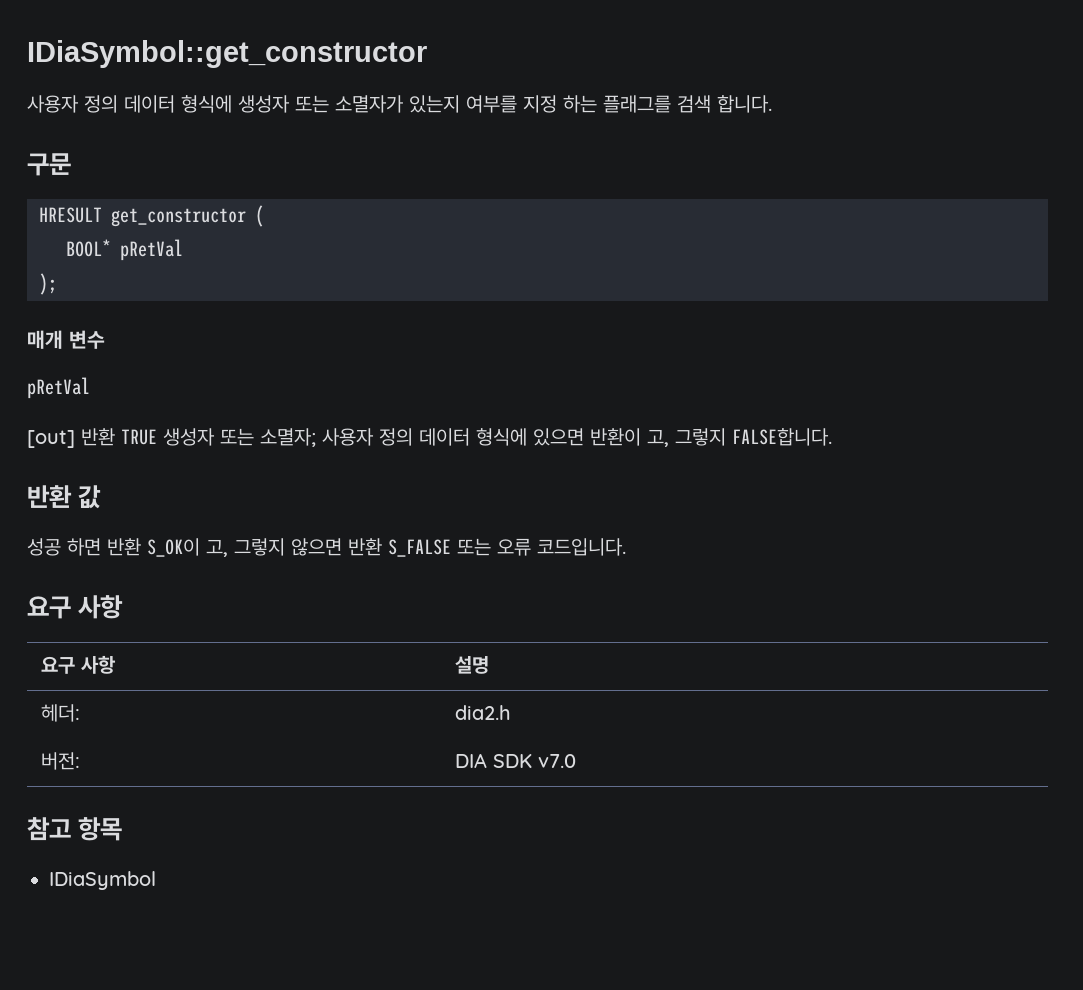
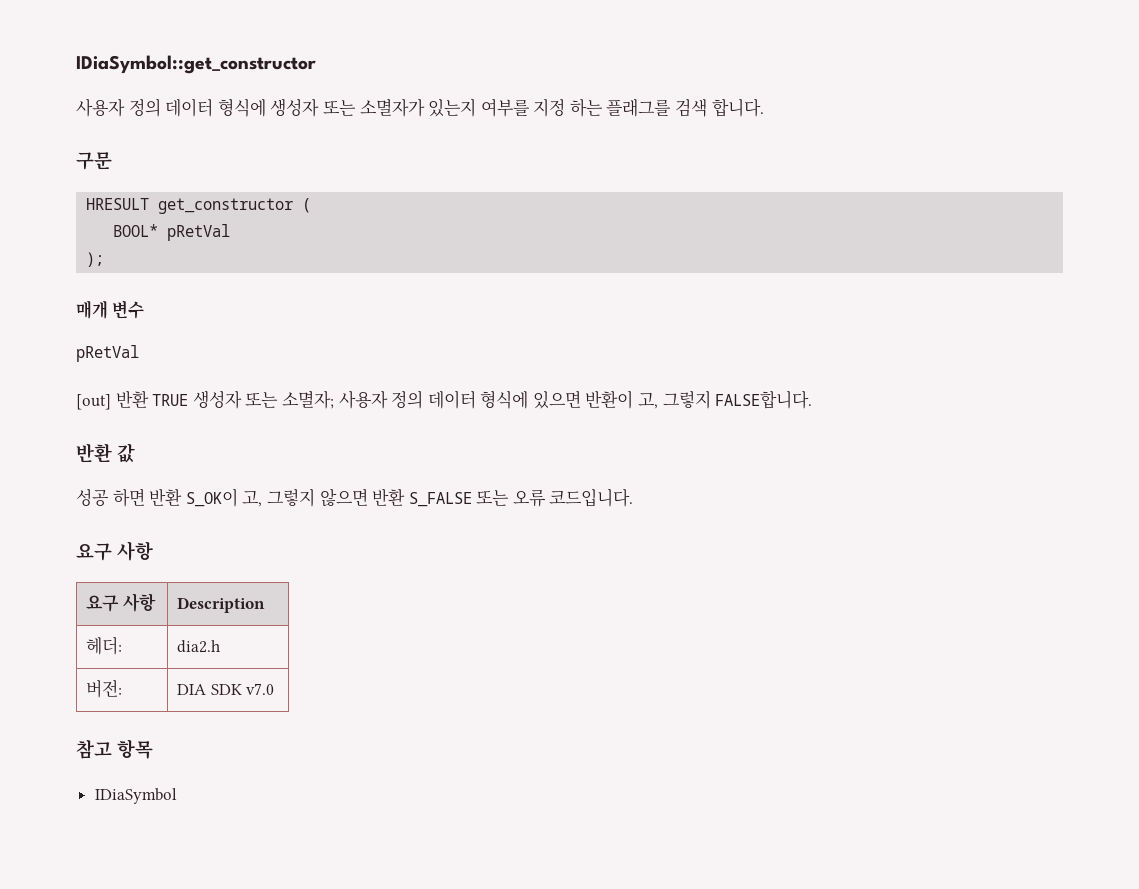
- 요구 사항 | 설명
+ 요구 사항 | Description

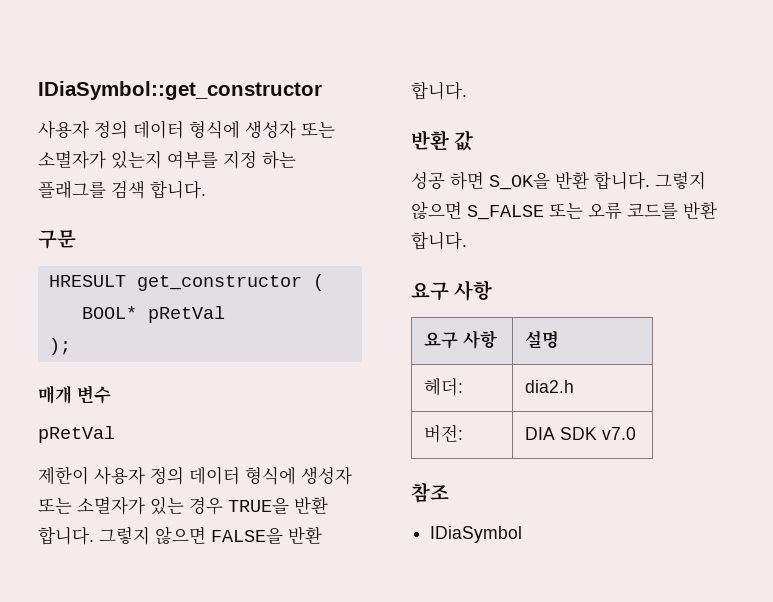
- [out] 반환 TRUE 생성자 또는 소멸자; 사용자 정의 데이터 형식에 있으면 반환이 고, 그렇지 FALSE합니다.
+ 제한이 사용자 정의 데이터 형식에 생성자 또는 소멸자가 있는 경우 TRUE을 반환 합니다. 그렇지 않으면 FALSE을 반환 합니다.
- 성공 하면 반환 S_OK이 고, 그렇지 않으면 반환 S_FALSE 또는 오류 코드입니다.
+ 성공 하면 S_OK을 반환 합니다. 그렇지 않으면 S_FALSE 또는 오류 코드를 반환 합니다.
- 요구 사항 | Description
+ 요구 사항 | 설명
- 참고 항목
+ 참조

